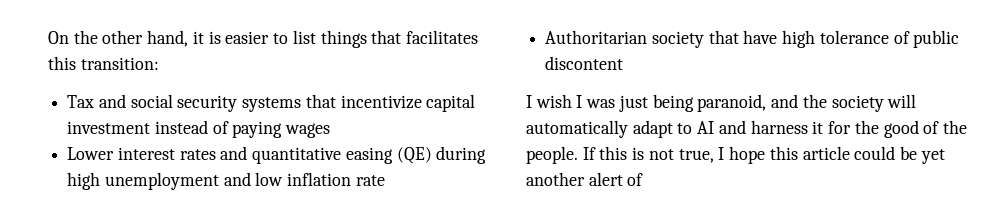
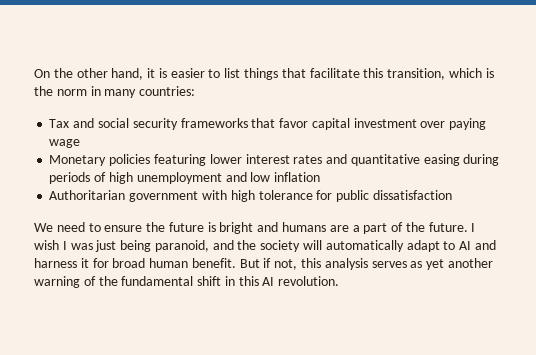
- On the other hand, it is easier to list things that facilitates this transition:
- Tax and social security systems that incentivize capital investment instead of paying wages
- Lower interest rates and quantitative easing (QE) during high unemployment and low inflation rate
+ On the other hand, it is easier to list things that facilitate this transition, which is the norm in many countries:
+ Tax and social security frameworks that favor capital investment over paying wage
+ Monetary policies featuring lower interest rates and quantitative easing during periods of high unemployment and low inflation
- Authoritarian society that have high tolerance of public discontent
- I wish I was just being paranoid, and the society will automatically adapt to AI and harness it for the good of the people. If this is not true, I hope this article could be yet another alert of
+ Authoritarian government with high tolerance for public dissatisfaction
+ We need to ensure the future is bright and humans are a part of the future. I wish I was just being paranoid, and the society will automatically adapt to AI and harness it for broad human benefit. But if not, this analysis serves as yet another warning of the fundamental shift in this AI revolution.

